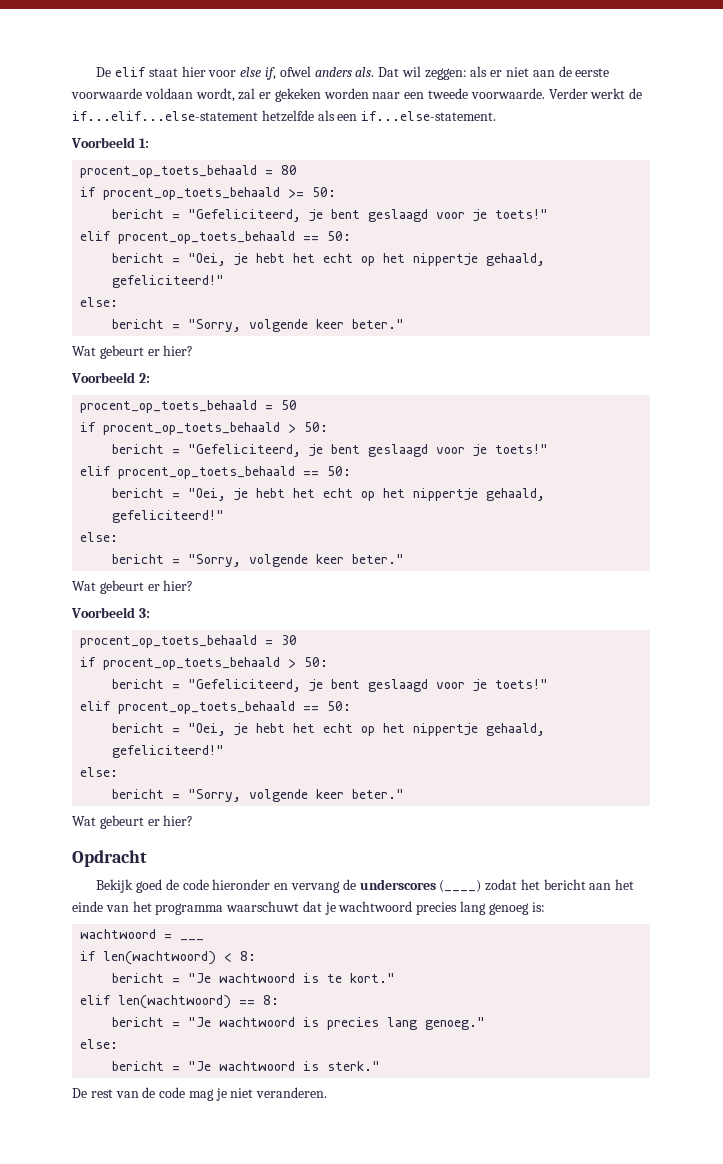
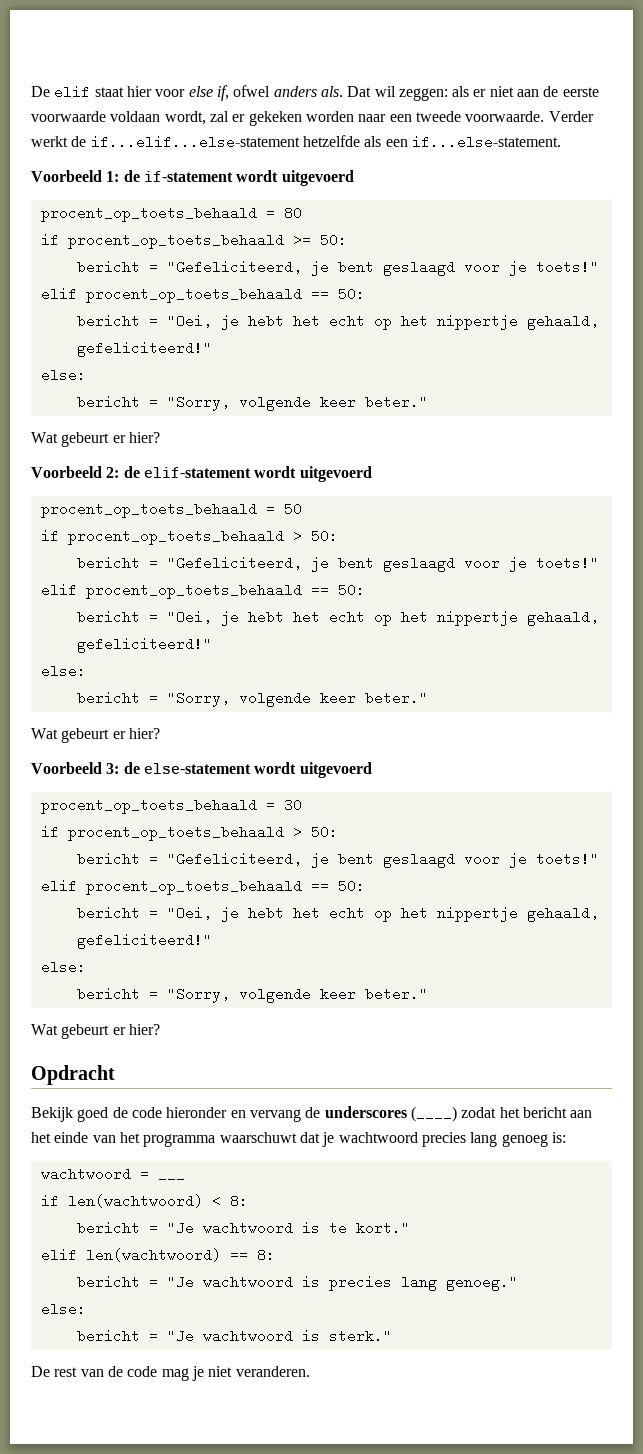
- Voorbeeld 1:
+ Voorbeeld 1: de if-statement wordt uitgevoerd
- Voorbeeld 2:
+ Voorbeeld 2: de elif-statement wordt uitgevoerd
- Voorbeeld 3:
+ Voorbeeld 3: de else-statement wordt uitgevoerd

